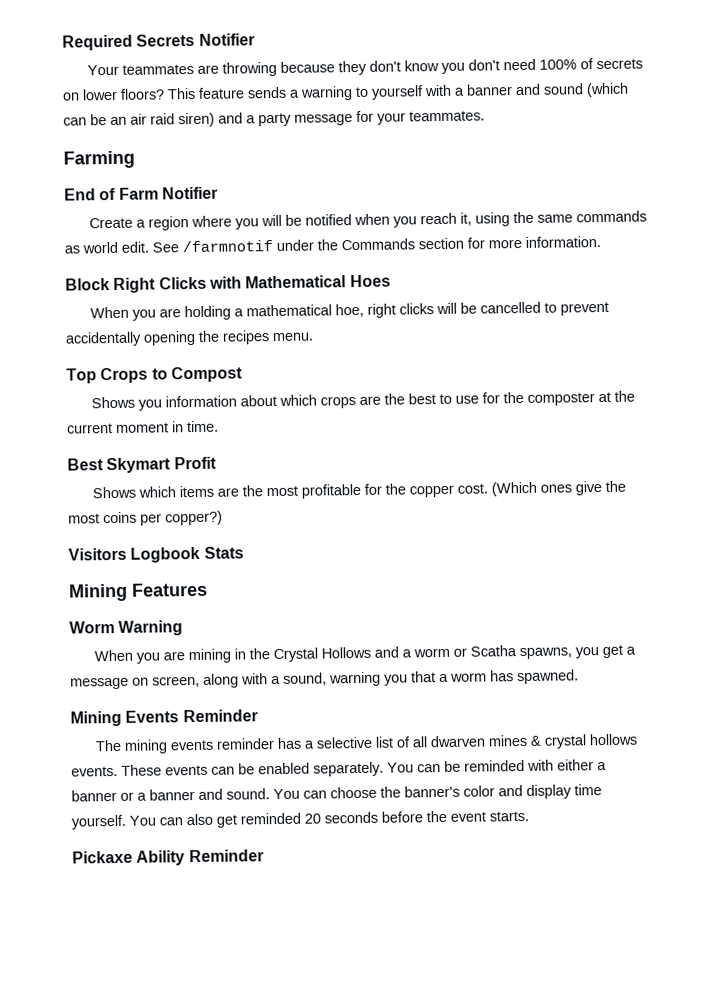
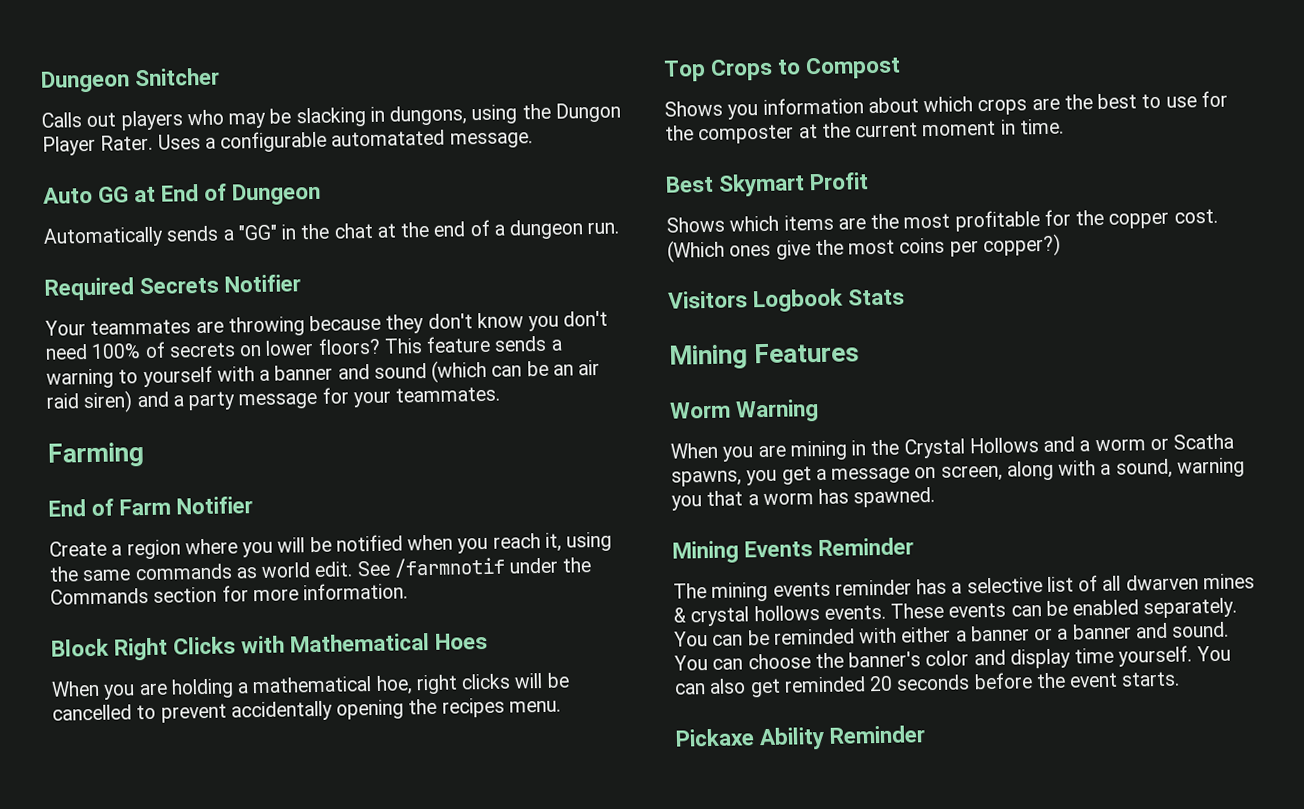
+ Dungeon Snitcher
+ Calls out players who may be slacking in dungons, using the Dungon Player Rater. Uses a configurable automatated message.
+ Auto GG at End of Dungeon
+ Automatically sends a "GG" in the chat at the end of a dungeon run.

